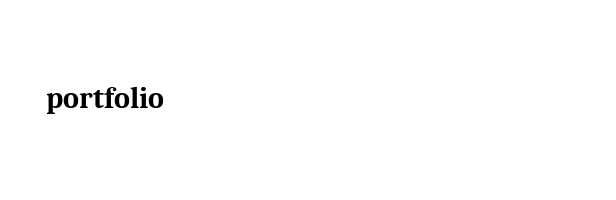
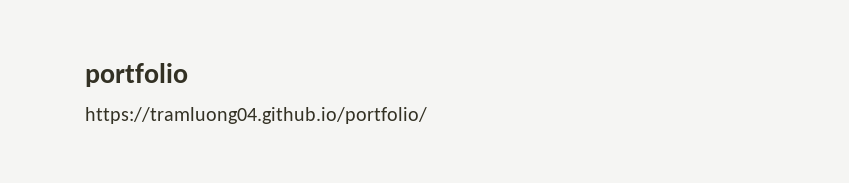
+ https://tramluong04.github.io/portfolio/

